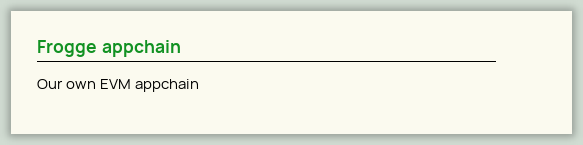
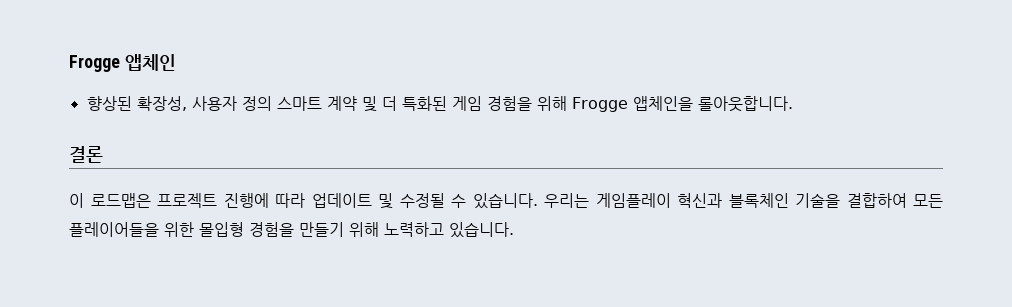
- Frogge appchain
- Our own EVM appchain
+ Frogge 앱체인
+ 향상된 확장성, 사용자 정의 스마트 계약 및 더 특화된 게임 경험을 위해 Frogge 앱체인을 롤아웃합니다.
+ 결론
+ 이 로드맵은 프로젝트 진행에 따라 업데이트 및 수정될 수 있습니다. 우리는 게임플레이 혁신과 블록체인 기술을 결합하여 모든 플레이어들을 위한 몰입형 경험을 만들기 위해 노력하고 있습니다.

